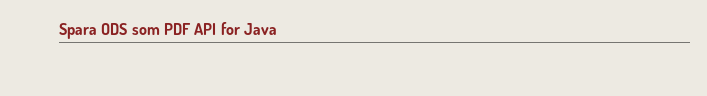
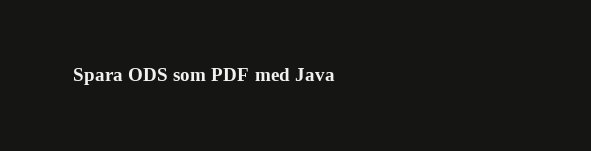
- Spara ODS som PDF API for Java
+ Spara ODS som PDF med Java

